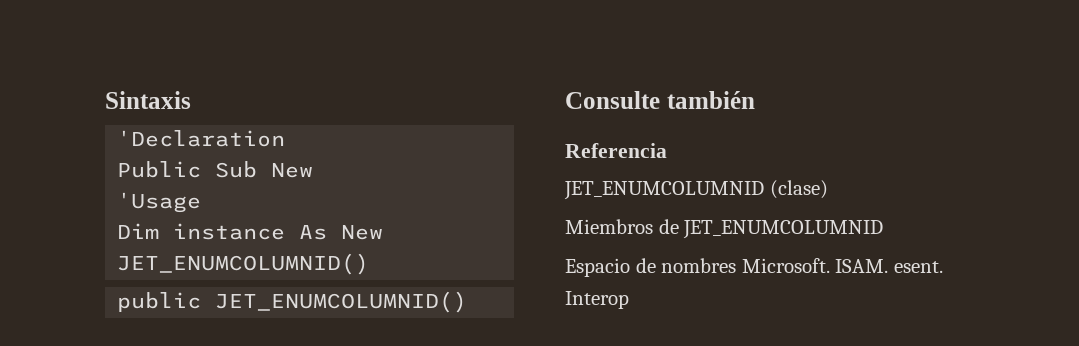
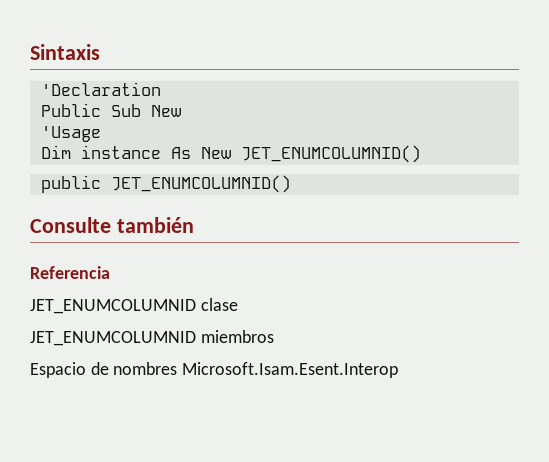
- JET_ENUMCOLUMNID (clase)
- Miembros de JET_ENUMCOLUMNID
+ JET_ENUMCOLUMNID clase
+ JET_ENUMCOLUMNID miembros
- Espacio de nombres Microsoft. ISAM. esent. Interop
+ Espacio de nombres Microsoft.Isam.Esent.Interop

